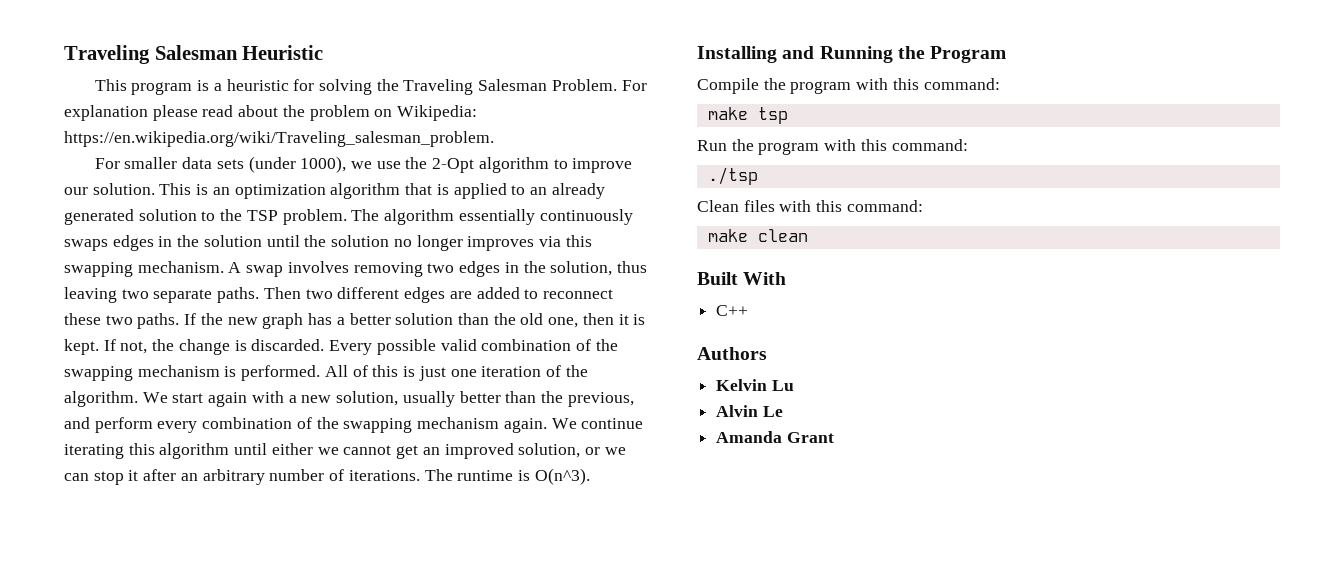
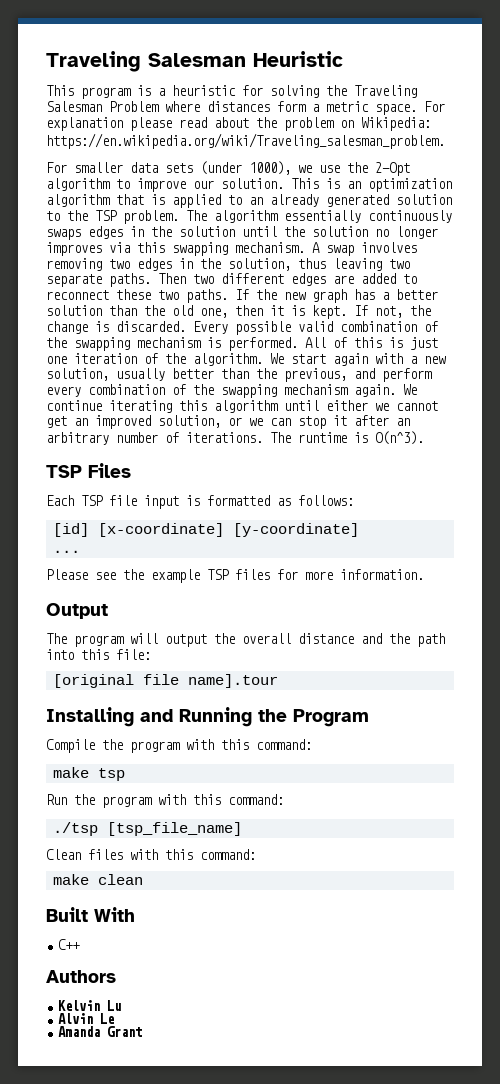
- This program is a heuristic for solving the Traveling Salesman Problem.
+ This program is a heuristic for solving the Traveling Salesman Problem where distances form a metric space.
+ TSP Files
+ Each TSP file input is formatted as follows:
+ [id] [x-coordinate] [y-coordinate]
+ ...
+ Please see the example TSP files for more information.
+ Output
+ The program will output the overall distance and the path into this file:
+ [original file name].tour
- ./tsp
+ ./tsp [tsp_file_name]

